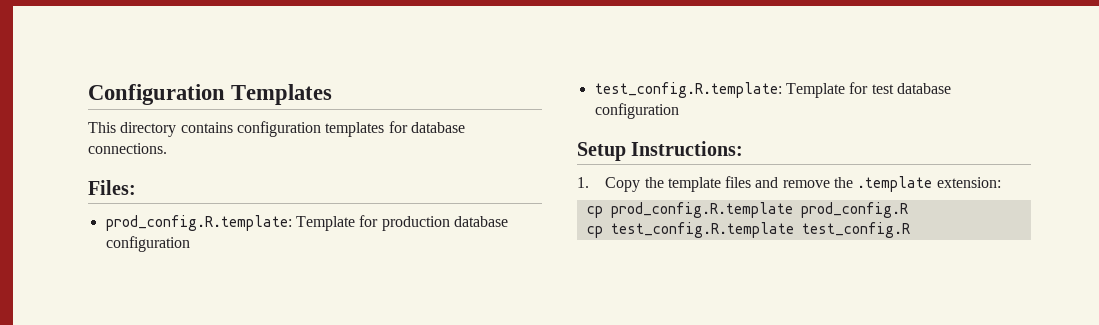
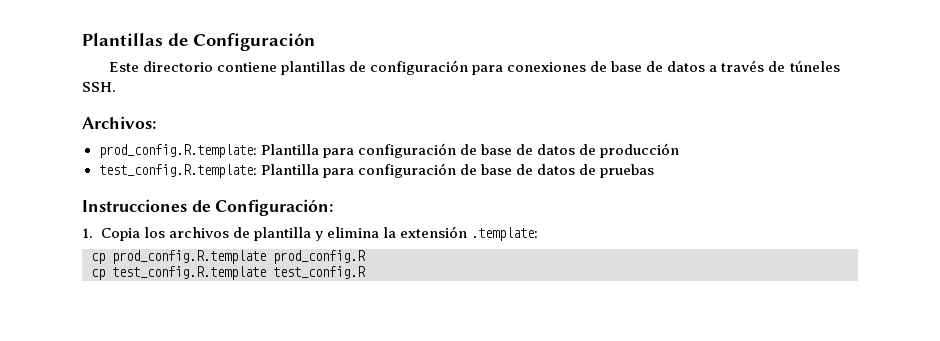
- Configuration Templates
- This directory contains configuration templates for database connections.
- Files:
- prod_config.R.template: Template for production database configuration
- test_config.R.template: Template for test database configuration
- Setup Instructions:
- 1. Copy the template files and remove the .template extension:
+ Plantillas de Configuración
+ Este directorio contiene plantillas de configuración para conexiones de base de datos a través de túneles SSH.
+ Archivos:
+ prod_config.R.template: Plantilla para configuración de base de datos de producción
+ test_config.R.template: Plantilla para configuración de base de datos de pruebas
+ Instrucciones de Configuración:
+ 1. Copia los archivos de plantilla y elimina la extensión .template:

